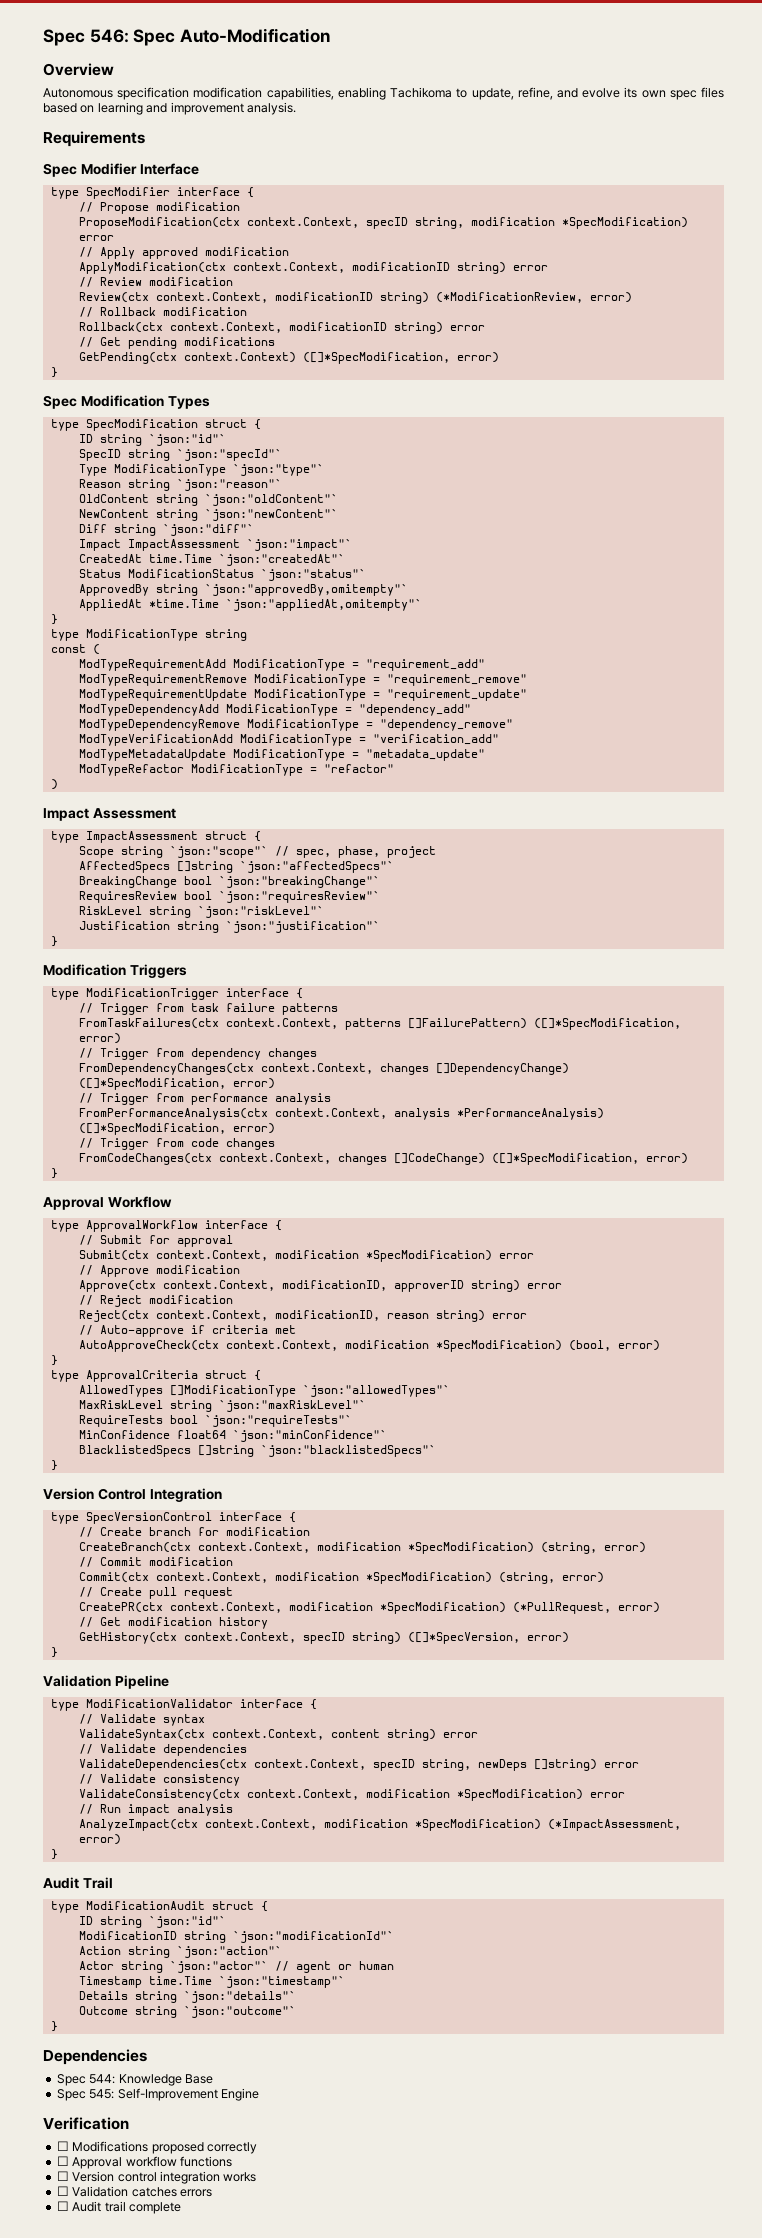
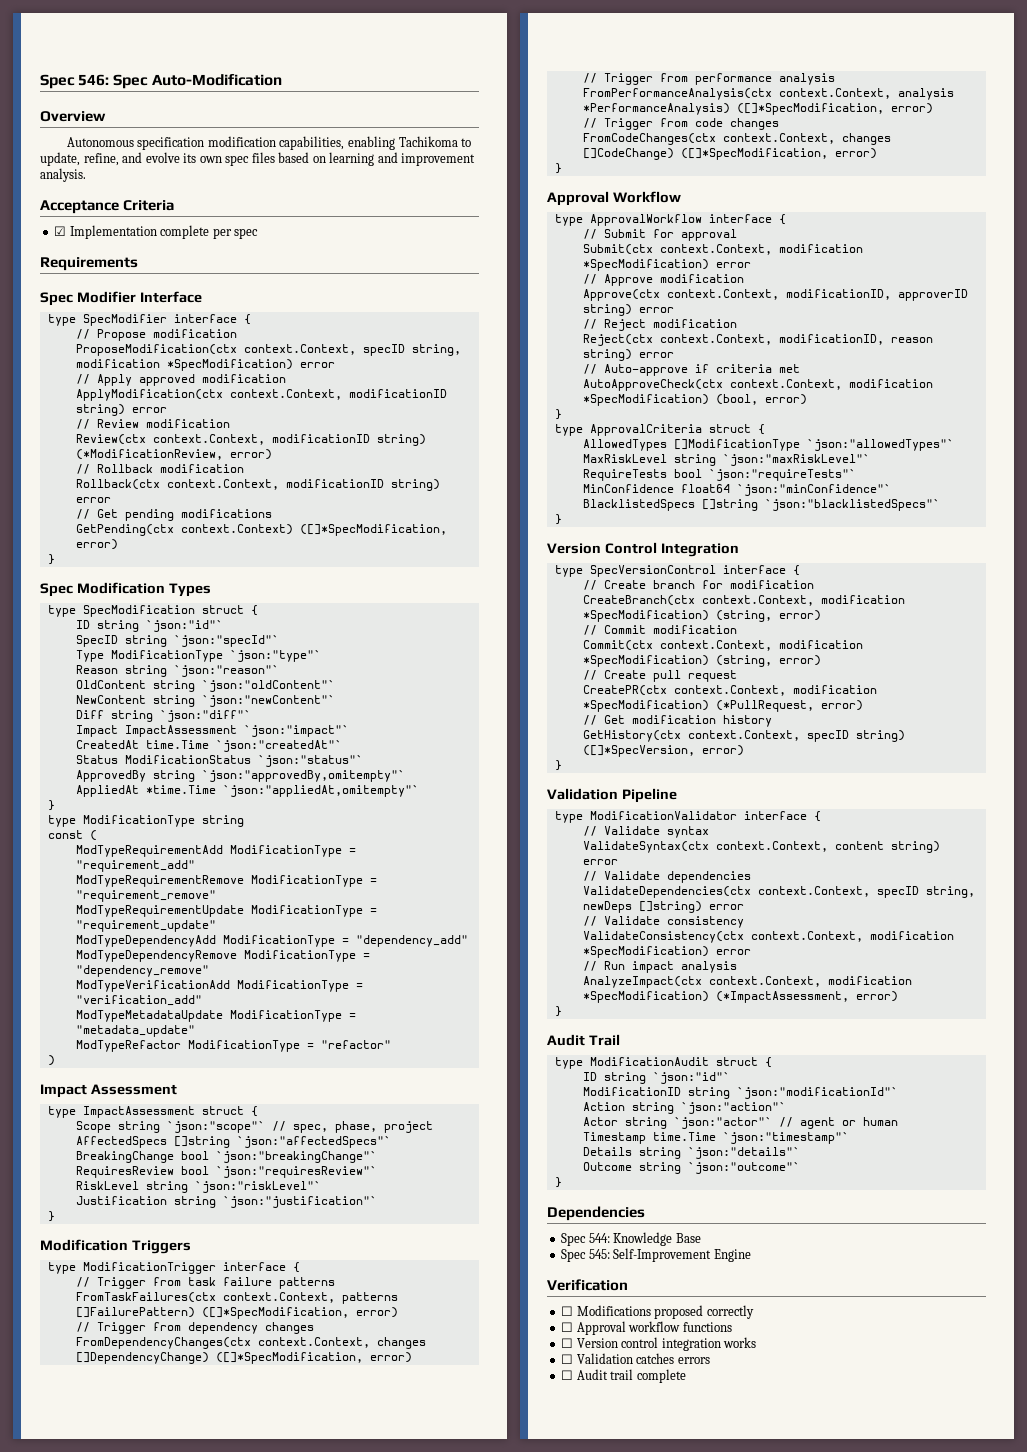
+ Acceptance Criteria
+ ☑ Implementation complete per spec

